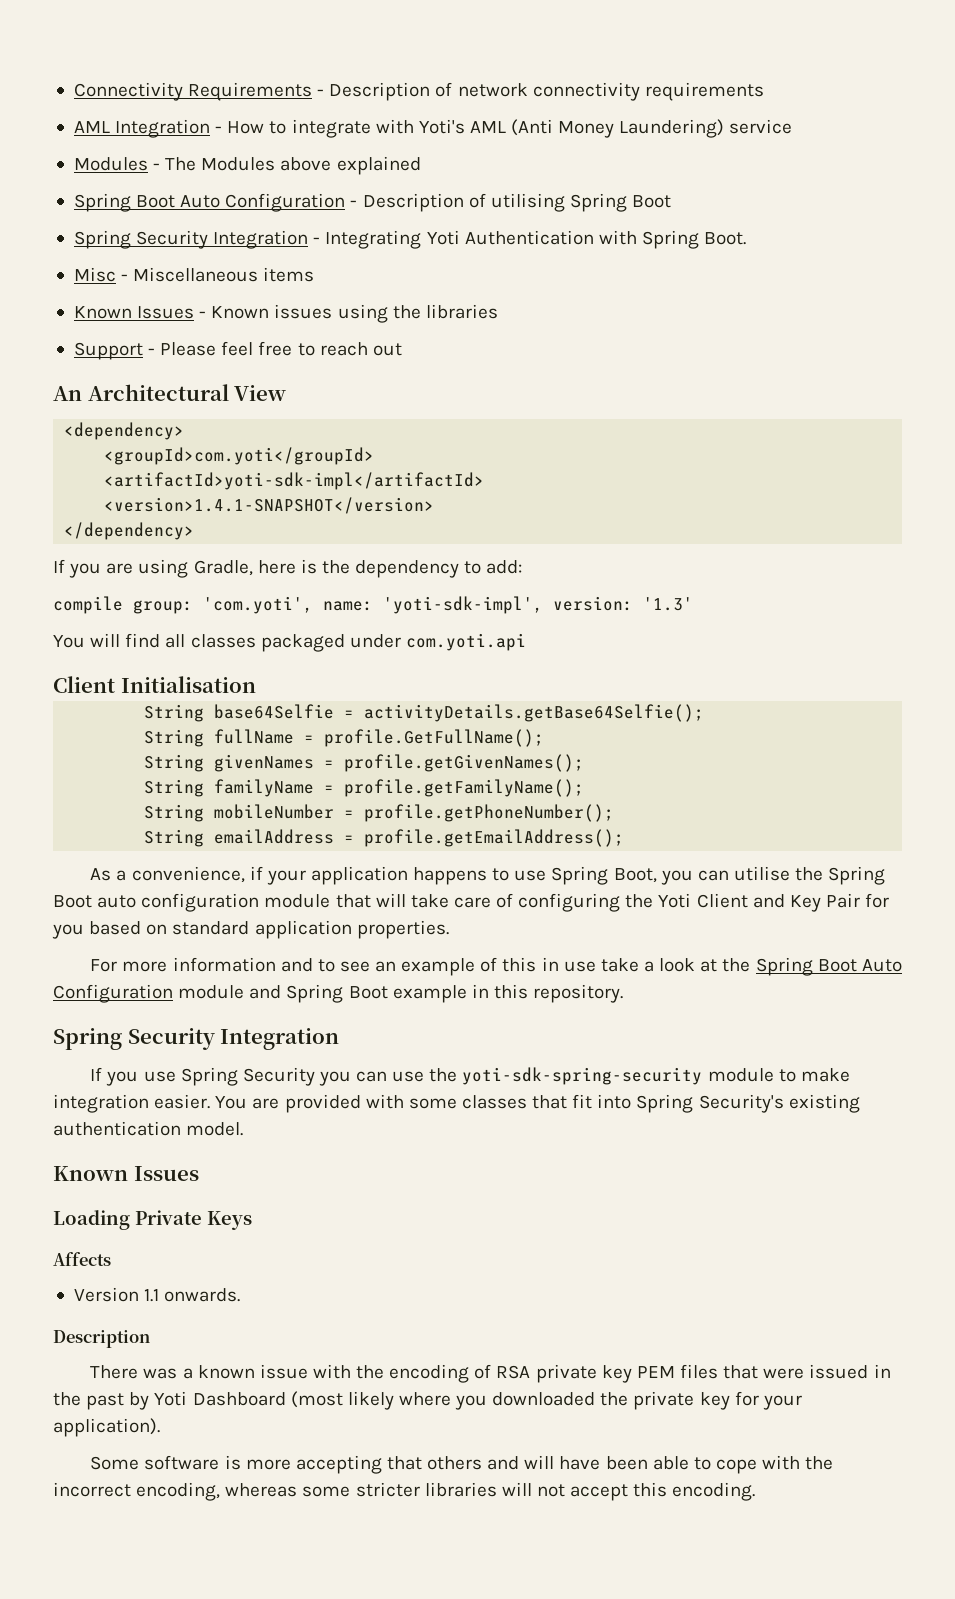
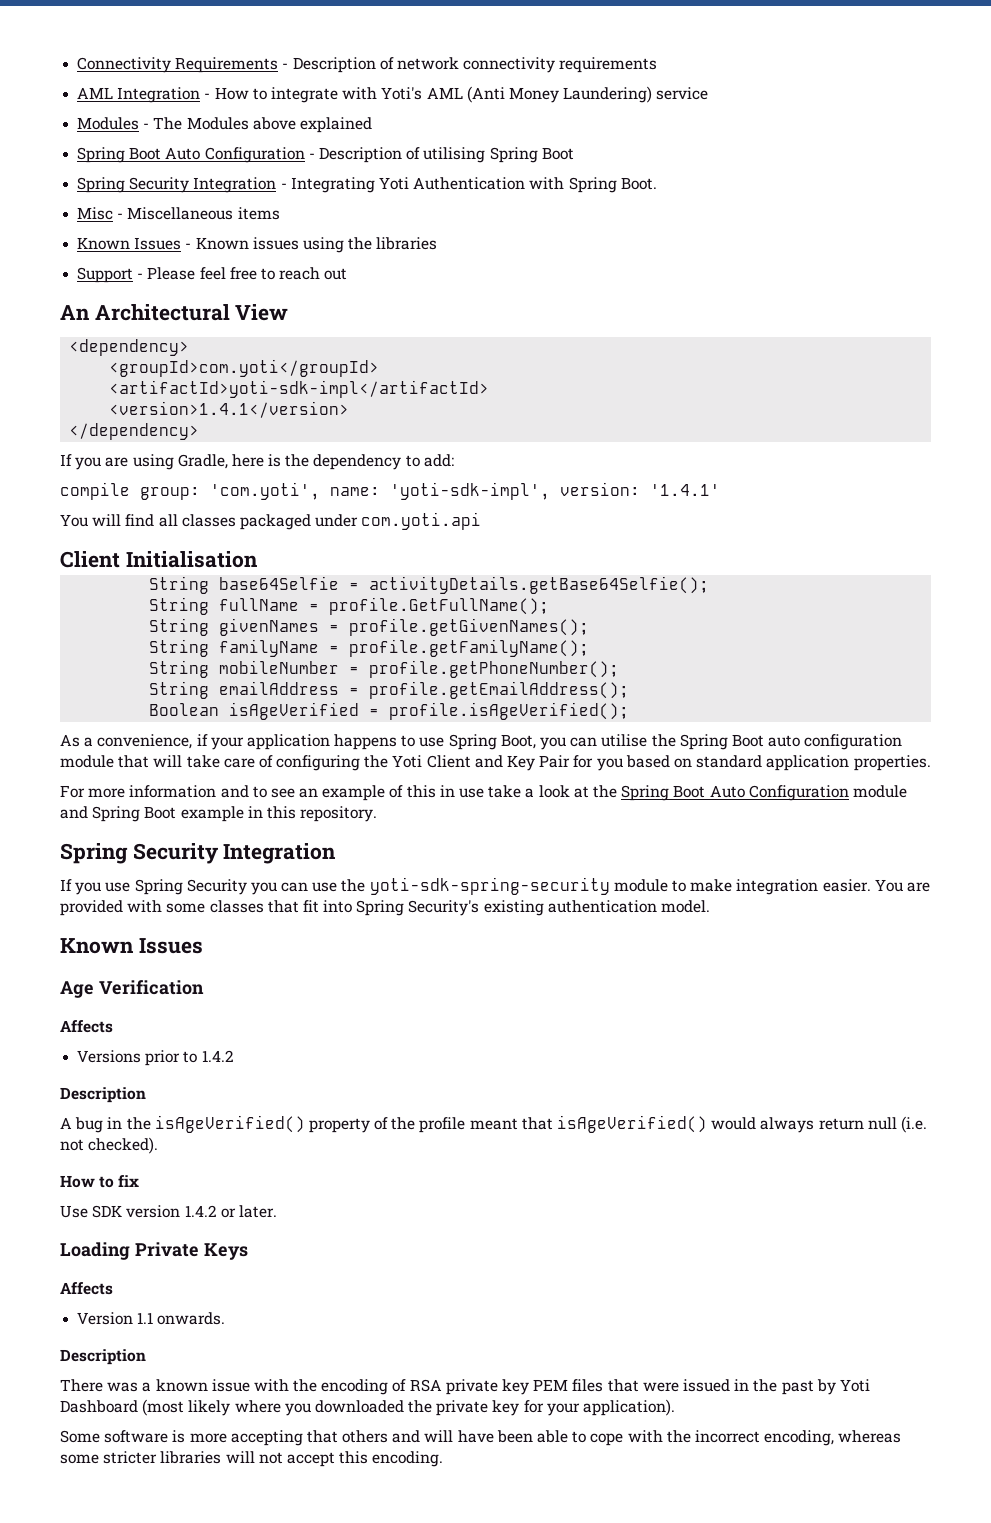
- <version>1.4.1-SNAPSHOT</version>
+ <version>1.4.1</version>
- compile group: 'com.yoti', name: 'yoti-sdk-impl', version: '1.3'
+ compile group: 'com.yoti', name: 'yoti-sdk-impl', version: '1.4.1'
+ Boolean isAgeVerified = profile.isAgeVerified();
+ Age Verification
+ Affects
+ Versions prior to 1.4.2
+ Description
+ A bug in the isAgeVerified() property of the profile meant that isAgeVerified() would always return null (i.e. not checked).
+ How to fix
+ Use SDK version 1.4.2 or later.

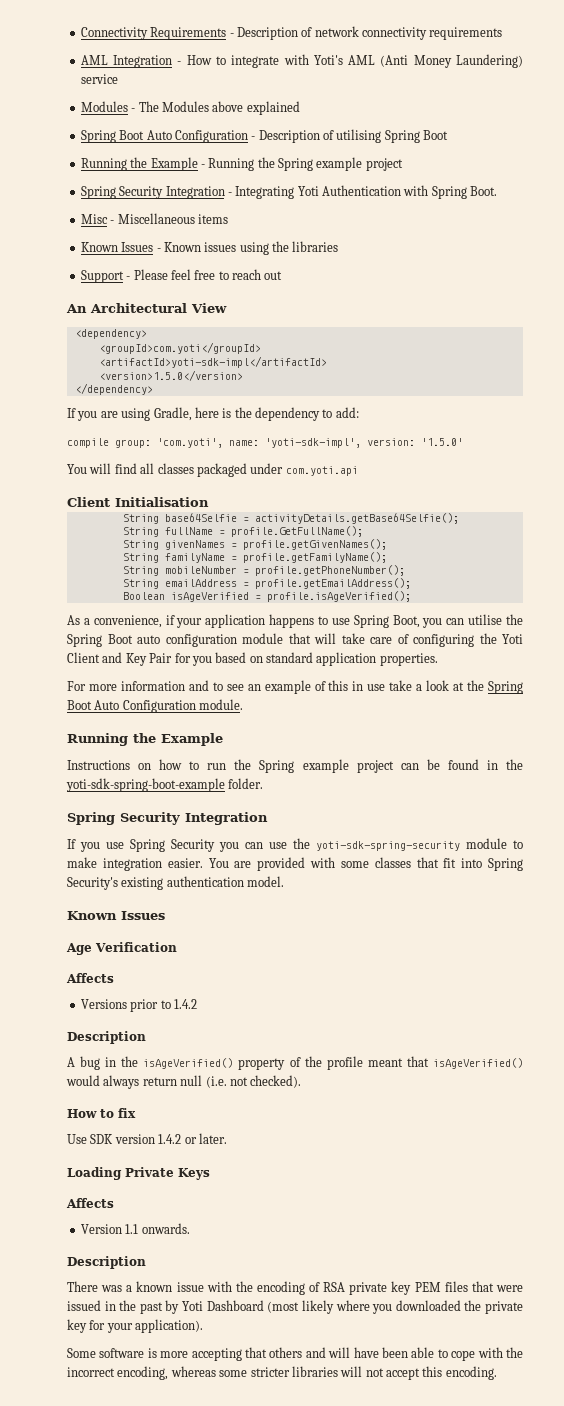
+ Running the Example - Running the Spring example project
- <version>1.4.1</version>
+ <version>1.5.0</version>
- compile group: 'com.yoti', name: 'yoti-sdk-impl', version: '1.4.1'
+ compile group: 'com.yoti', name: 'yoti-sdk-impl', version: '1.5.0'
- For more information and to see an example of this in use take a look at the Spring Boot Auto Configuration module and Spring Boot example in this repository.
+ For more information and to see an example of this in use take a look at the Spring Boot Auto Configuration module.
+ Running the Example
+ Instructions on how to run the Spring example project can be found in the yoti-sdk-spring-boot-example folder.

